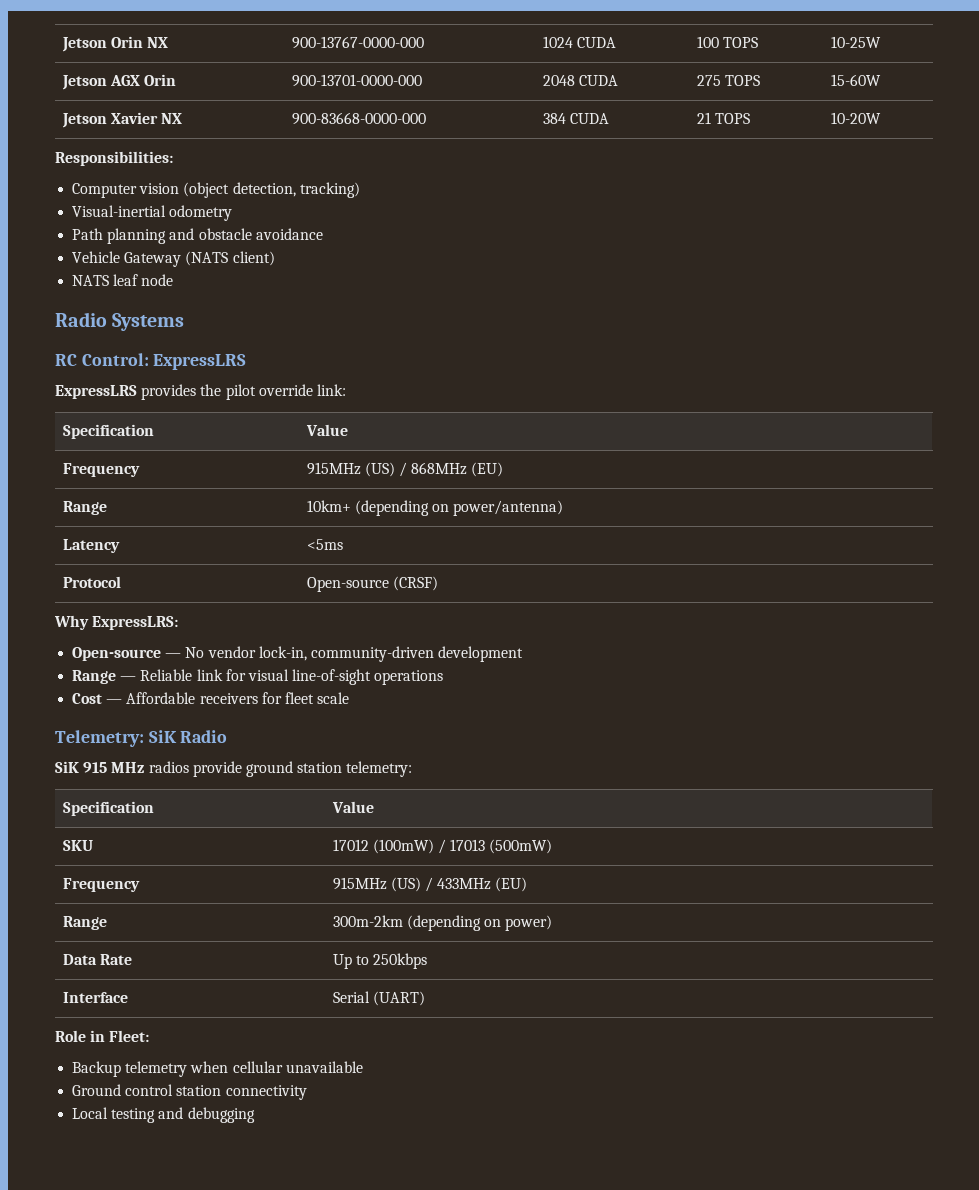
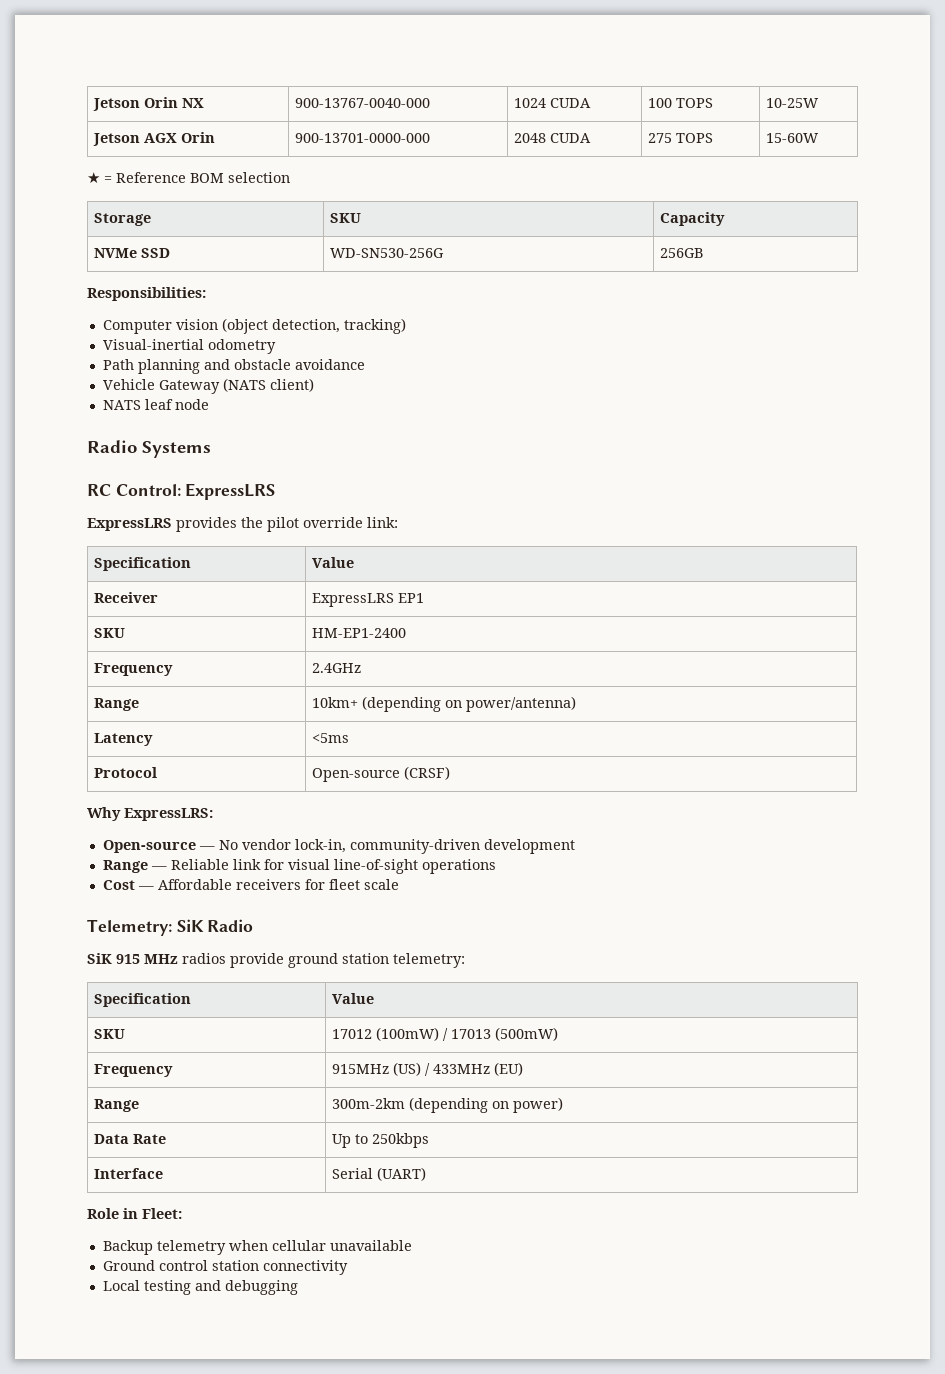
- Jetson Orin NX | 900-13767-0000-000 | 1024 CUDA | 100 TOPS | 10-25W
+ Jetson Orin NX | 900-13767-0040-000 | 1024 CUDA | 100 TOPS | 10-25W
- Jetson Xavier NX | 900-83668-0000-000 | 384 CUDA | 21 TOPS | 10-20W
+ ★ = Reference BOM selection
+ Storage | SKU | Capacity
+ NVMe SSD | WD-SN530-256G | 256GB
- Frequency | 915MHz (US) / 868MHz (EU)
+ Receiver | ExpressLRS EP1
+ SKU | HM-EP1-2400
+ Frequency | 2.4GHz

